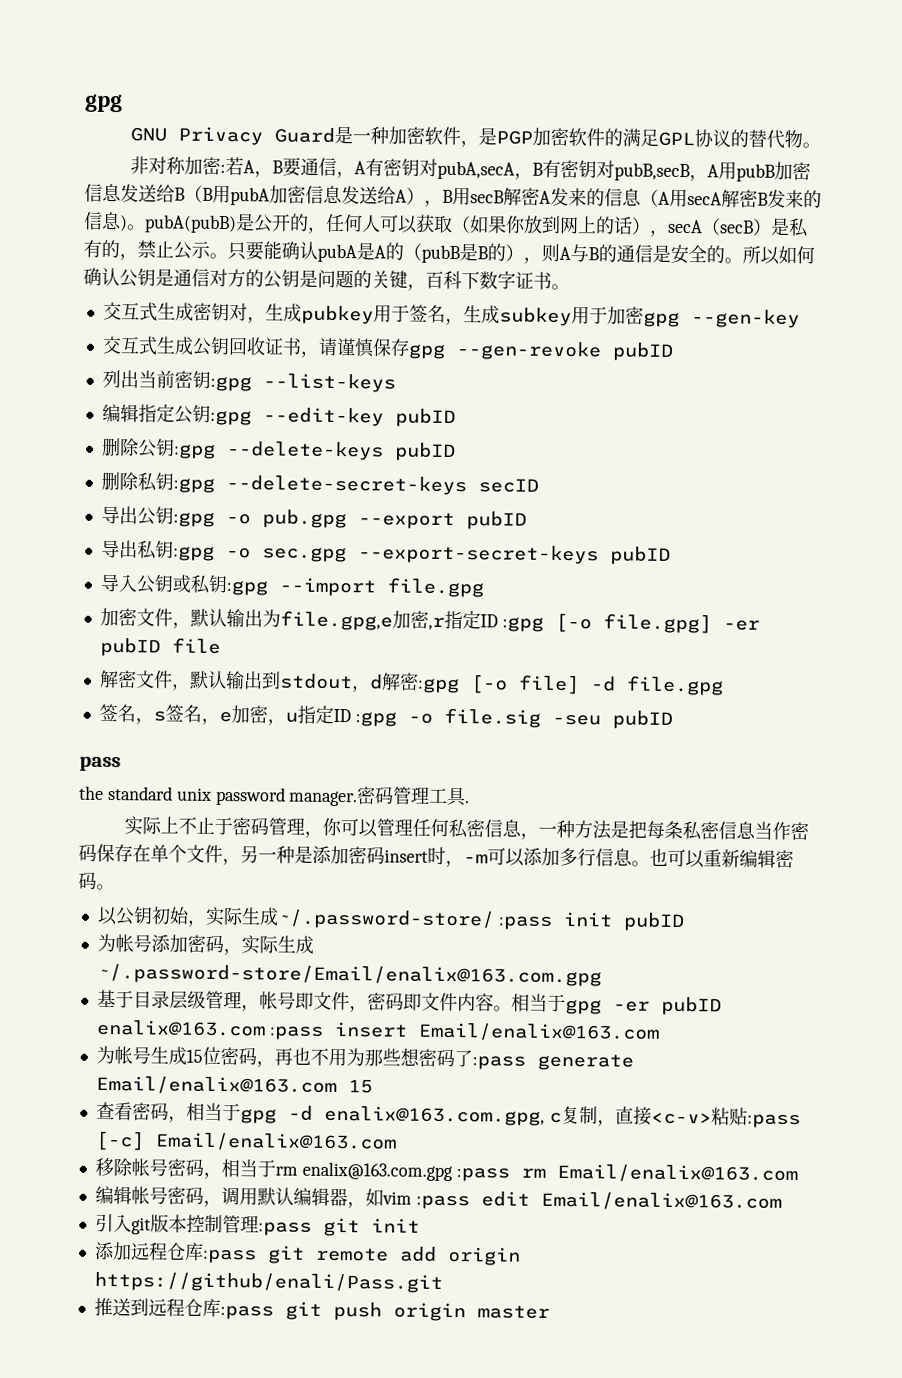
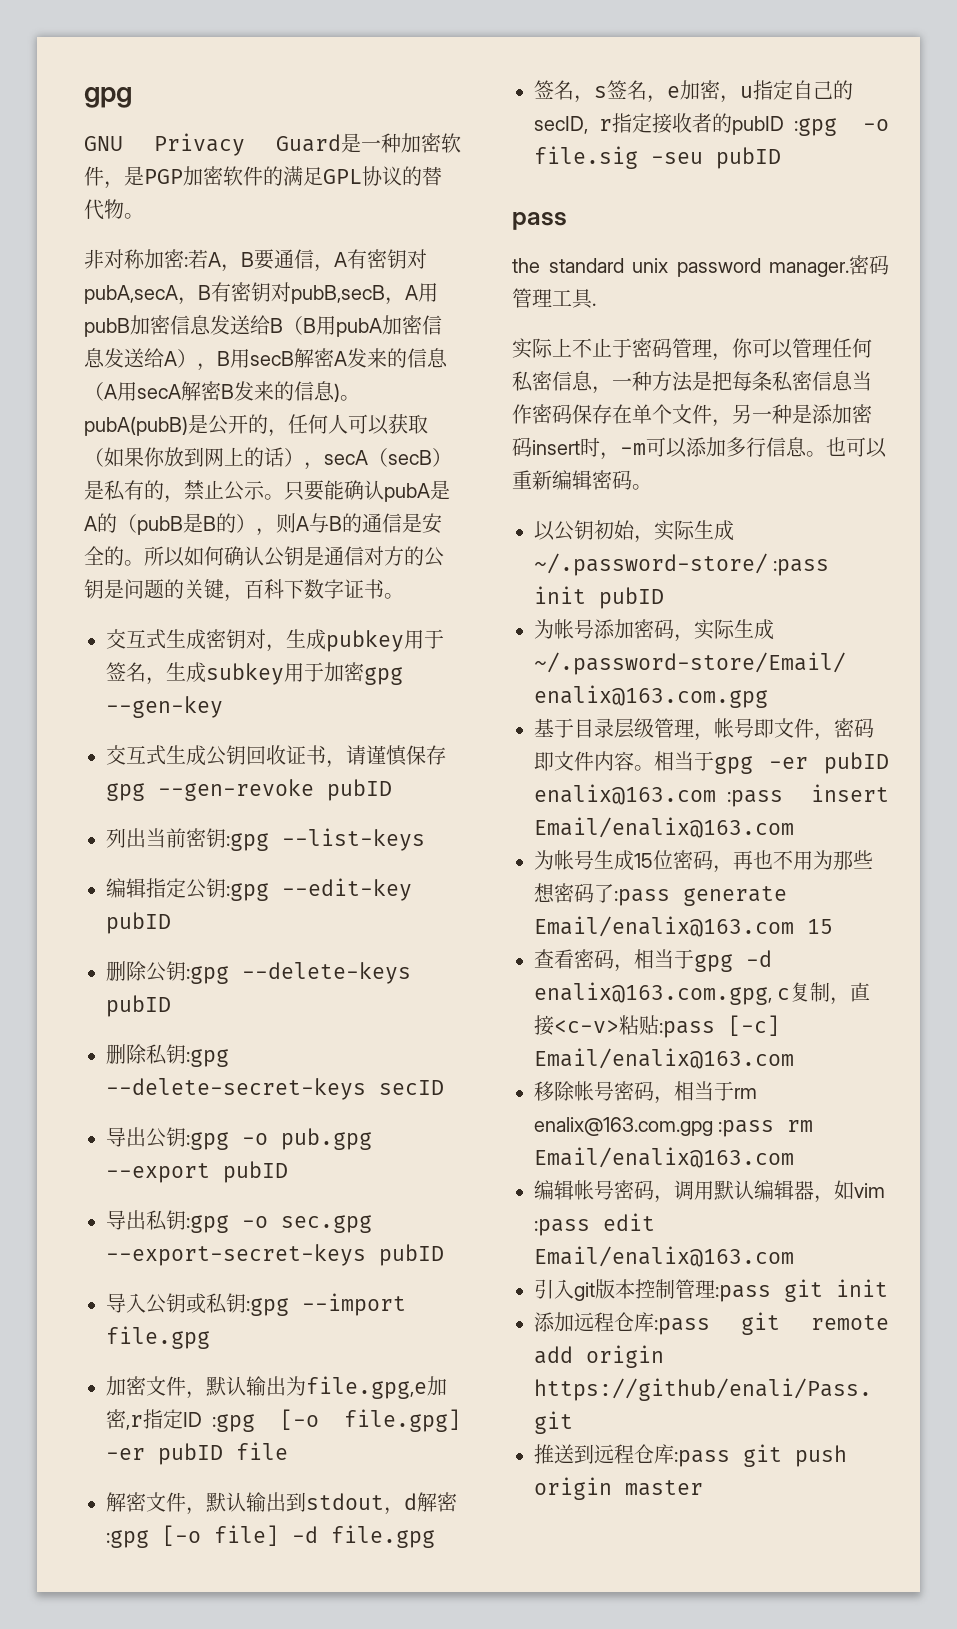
- 签名，s签名，e加密，u指定ID :gpg -o file.sig -seu pubID
+ 签名，s签名，e加密，u指定自己的secID, r指定接收者的pubID :gpg -o file.sig -seu pubID

